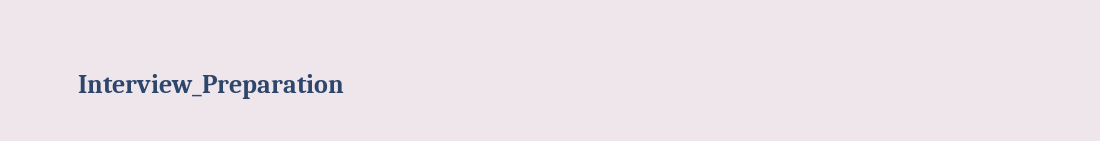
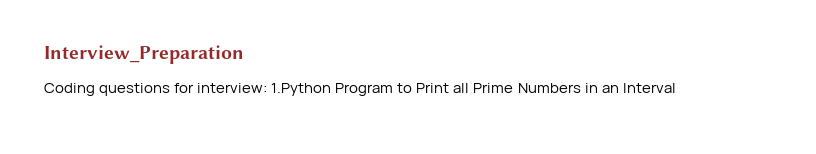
+ Coding questions for interview: 1.Python Program to Print all Prime Numbers in an Interval

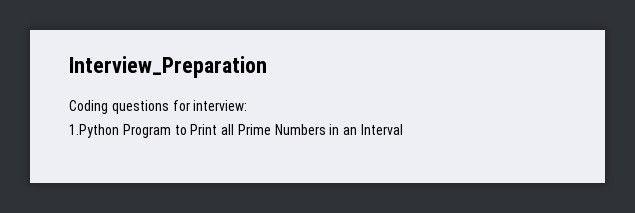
- Coding questions for interview: 1.Python Program to Print all Prime Numbers in an Interval
+ Coding questions for interview:
+ 1.Python Program to Print all Prime Numbers in an Interval

